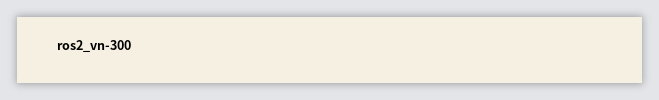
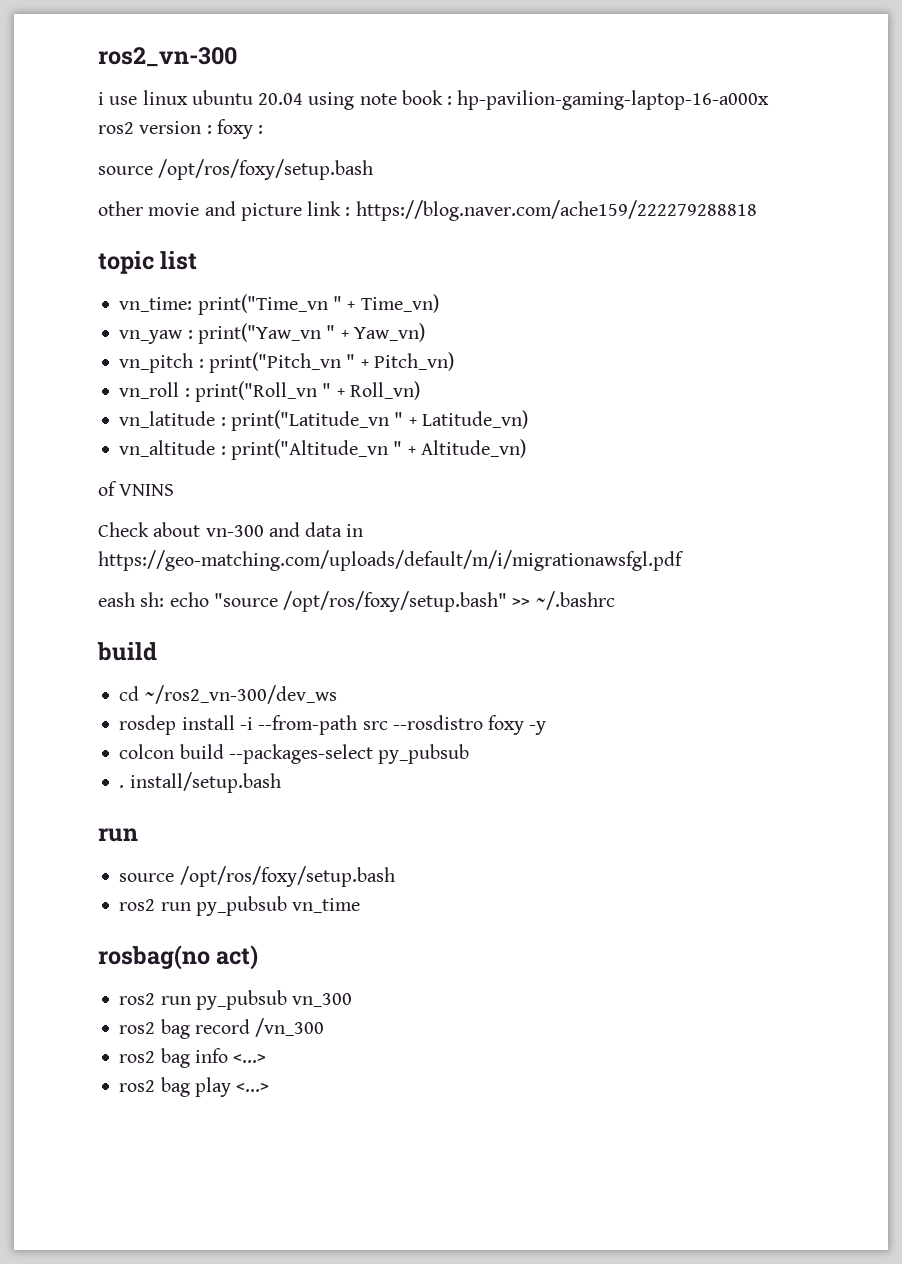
+ i use linux ubuntu 20.04 using note book : hp-pavilion-gaming-laptop-16-a000x ros2 version : foxy :
+ source /opt/ros/foxy/setup.bash
+ other movie and picture link : https://blog.naver.com/ache159/222279288818
+ topic list
+ vn_time: print("Time_vn " + Time_vn)
+ vn_yaw : print("Yaw_vn " + Yaw_vn)
+ vn_pitch : print("Pitch_vn " + Pitch_vn)
+ vn_roll : print("Roll_vn " + Roll_vn)
+ vn_latitude : print("Latitude_vn " + Latitude_vn)
+ vn_altitude : print("Altitude_vn " + Altitude_vn)
+ of VNINS
+ Check about vn-300 and data in https://geo-matching.com/uploads/default/m/i/migrationawsfgl.pdf
+ eash sh: echo "source /opt/ros/foxy/setup.bash" >> ~/.bashrc
+ build
+ cd ~/ros2_vn-300/dev_ws
+ rosdep install -i --from-path src --rosdistro foxy -y
+ colcon build --packages-select py_pubsub
+ . install/setup.bash
+ run
+ source /opt/ros/foxy/setup.bash
+ ros2 run py_pubsub vn_time
+ rosbag(no act)
+ ros2 run py_pubsub vn_300
+ ros2 bag record /vn_300
+ ros2 bag info <...>
+ ros2 bag play <...>

